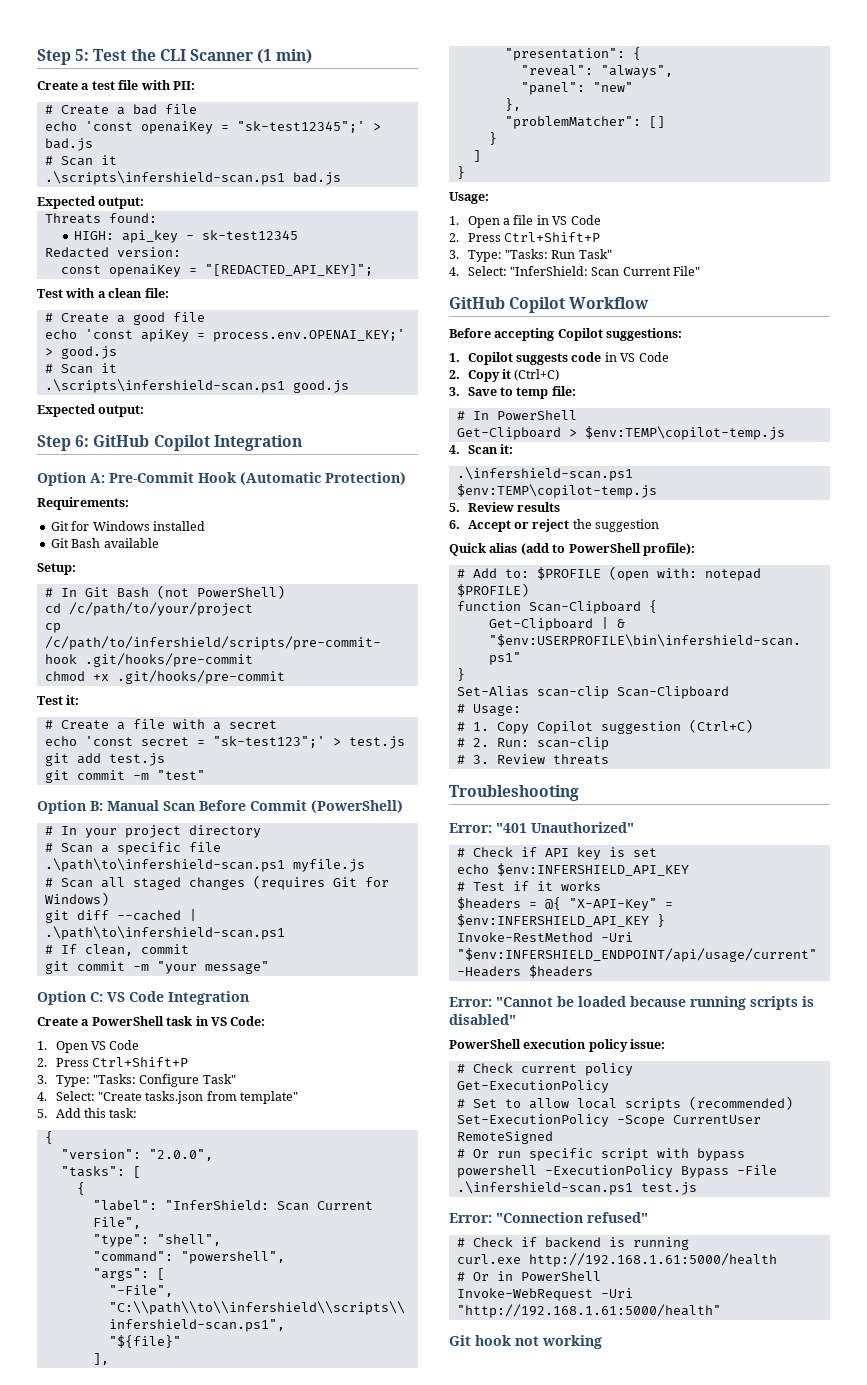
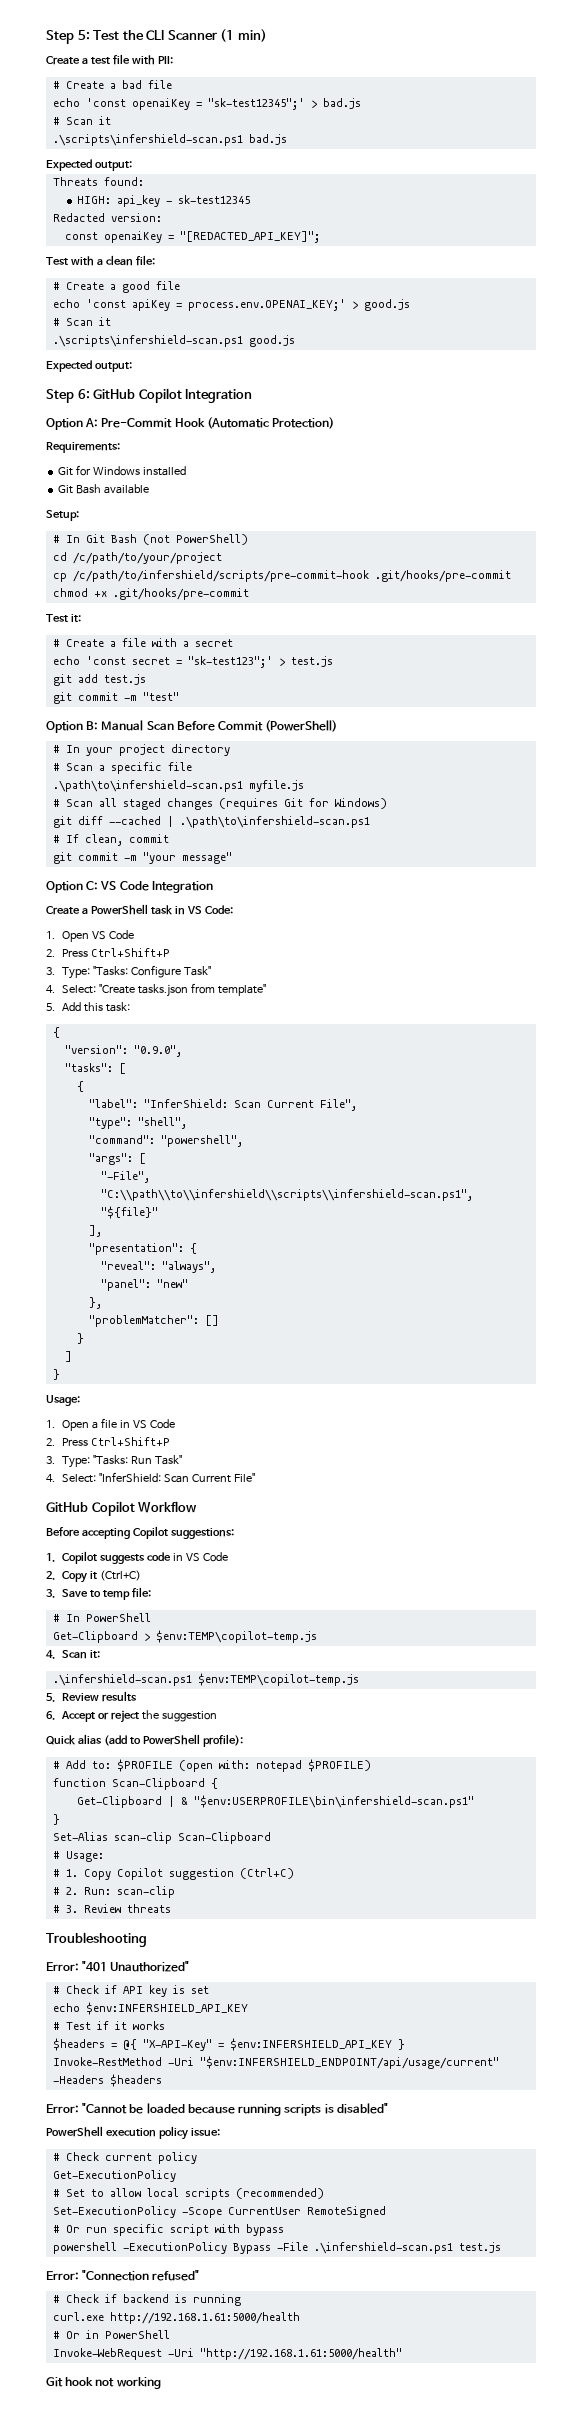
- "version": "2.0.0",
+ "version": "0.9.0",

